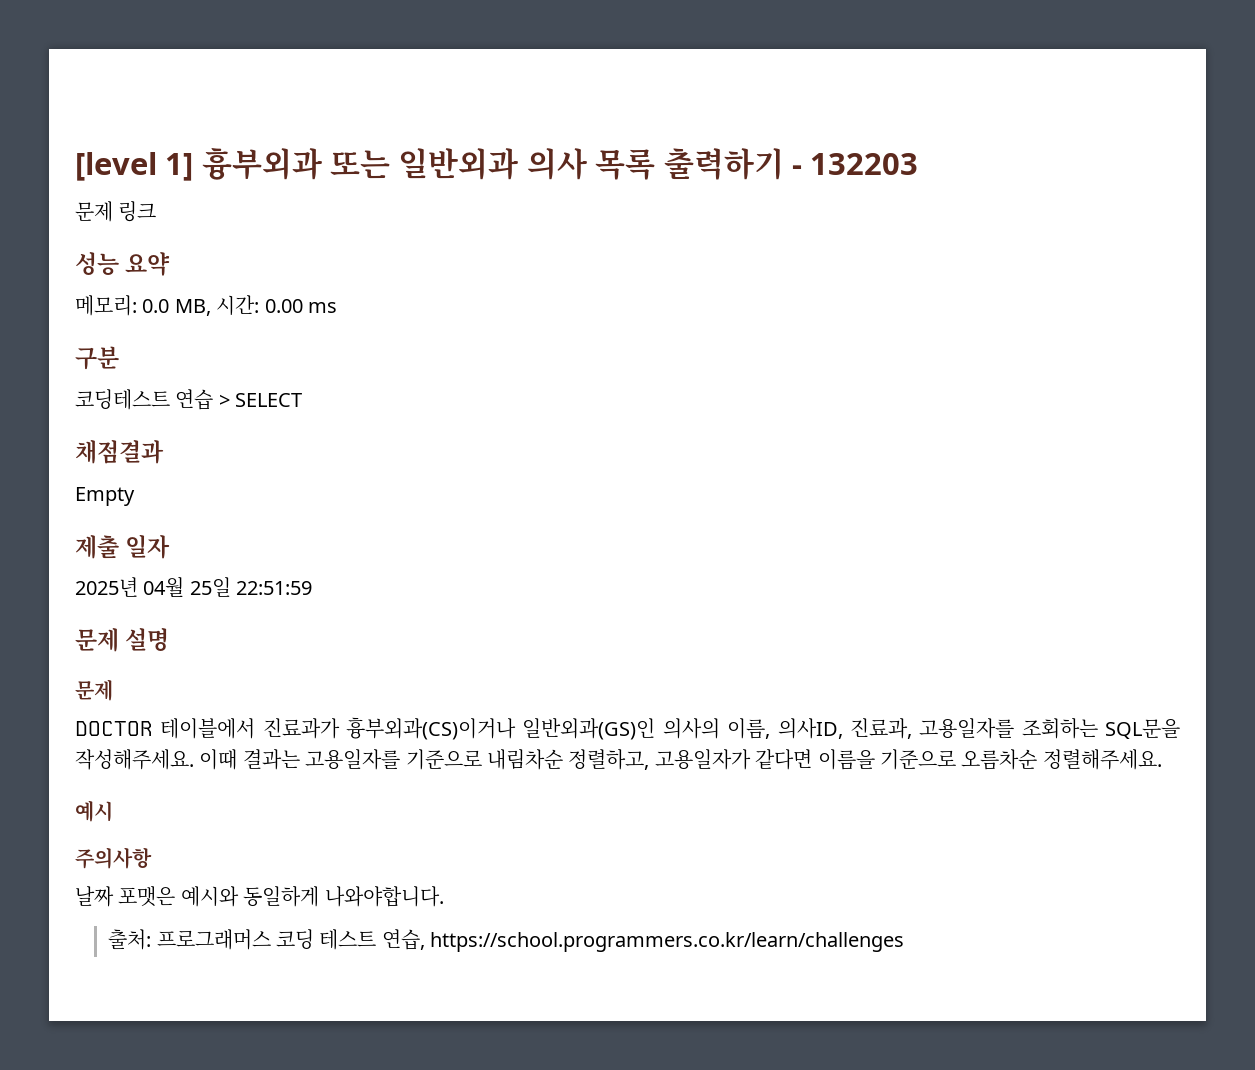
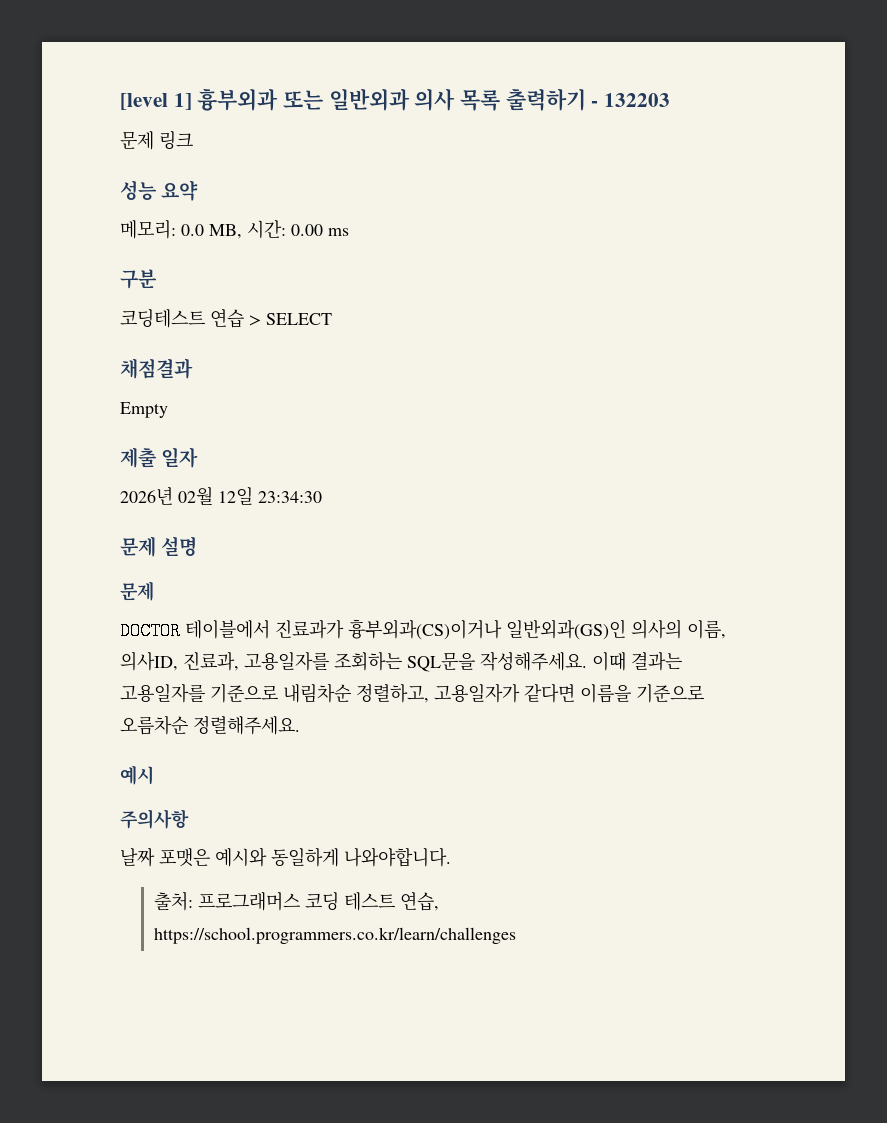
- 2025년 04월 25일 22:51:59
+ 2026년 02월 12일 23:34:30

